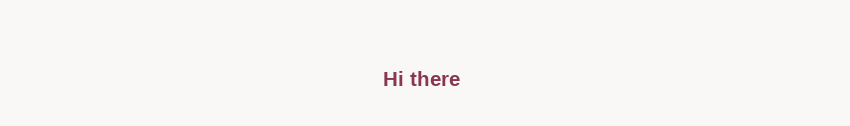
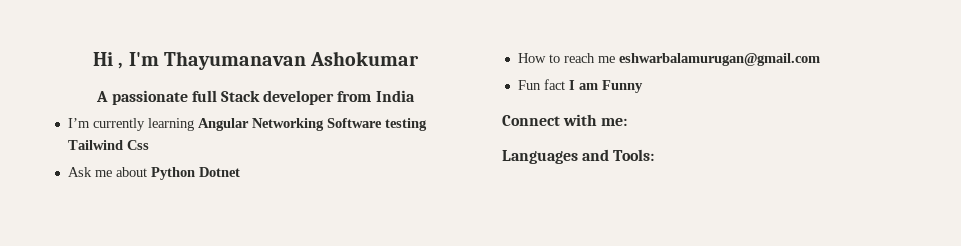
- Hi there
+ Hi , I'm Thayumanavan Ashokumar
+ A passionate full Stack developer from India
+ I’m currently learning Angular Networking Software testing Tailwind Css
+ Ask me about Python Dotnet
+ How to reach me eshwarbalamurugan@gmail.com
+ Fun fact I am Funny
+ Connect with me:
+ Languages and Tools:

